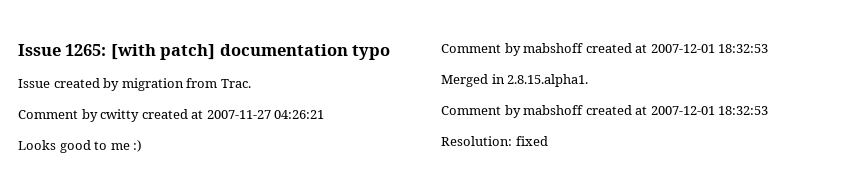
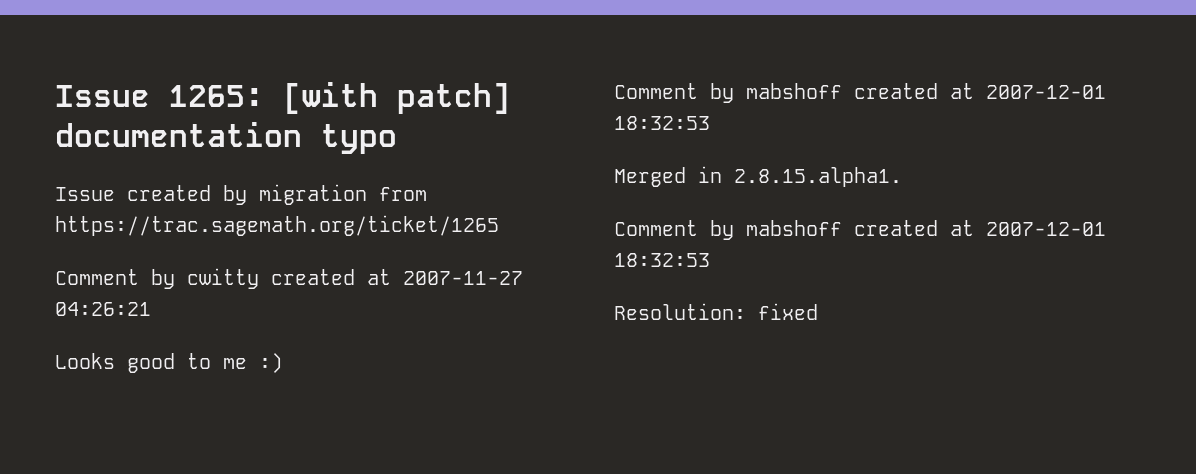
- Issue created by migration from Trac.
+ Issue created by migration from https://trac.sagemath.org/ticket/1265

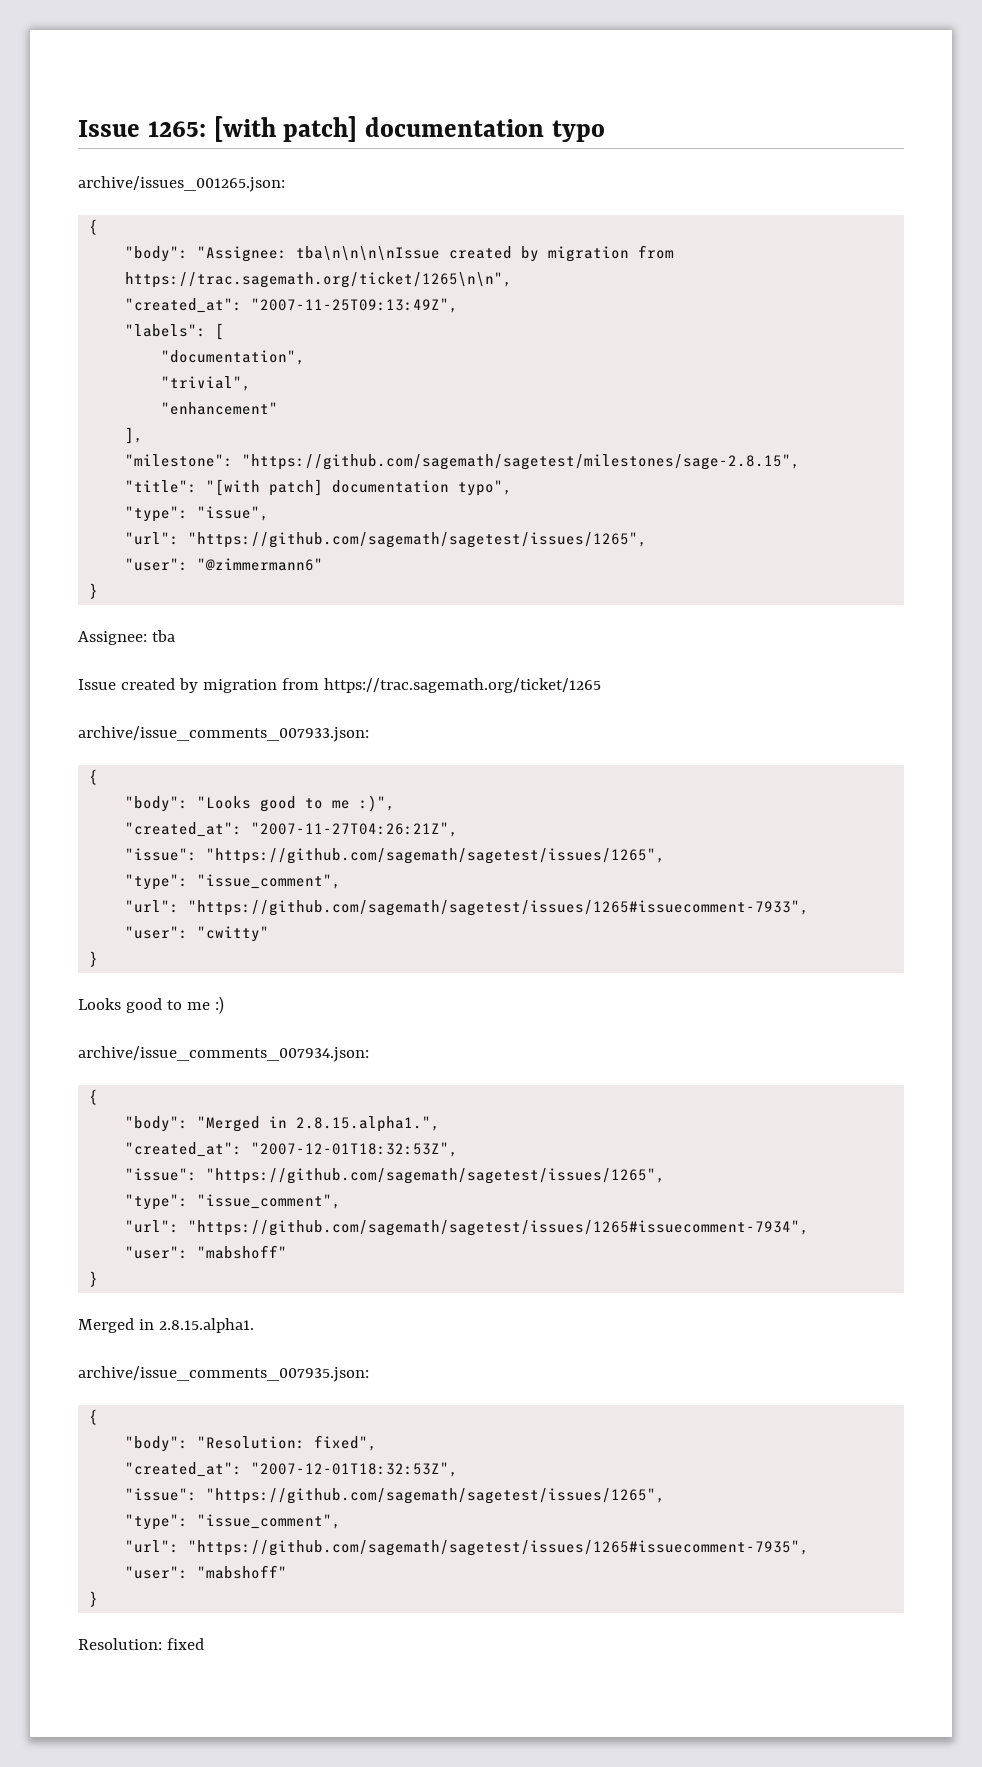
+ archive/issues_001265.json:
+ {
+ "body": "Assignee: tba\n\n\n\nIssue created by migration from https://trac.sagemath.org/ticket/1265\n\n",
+ "created_at": "2007-11-25T09:13:49Z",
+ "labels": [
+ "documentation",
+ "trivial",
+ "enhancement"
+ ],
+ "milestone": "https://github.com/sagemath/sagetest/milestones/sage-2.8.15",
+ "title": "[with patch] documentation typo",
+ "type": "issue",
+ "url": "https://github.com/sagemath/sagetest/issues/1265",
+ "user": "@zimmermann6"
+ }
+ Assignee: tba
- Comment by cwitty created at 2007-11-27 04:26:21
+ archive/issue_comments_007933.json:
+ {
+ "body": "Looks good to me :)",
+ "created_at": "2007-11-27T04:26:21Z",
+ "issue": "https://github.com/sagemath/sagetest/issues/1265",
+ "type": "issue_comment",
+ "url": "https://github.com/sagemath/sagetest/issues/1265#issuecomment-7933",
+ "user": "cwitty"
+ }
  Looks good to me :)
- Comment by mabshoff created at 2007-12-01 18:32:53
+ archive/issue_comments_007934.json:
+ {
+ "body": "Merged in 2.8.15.alpha1.",
+ "created_at": "2007-12-01T18:32:53Z",
+ "issue": "https://github.com/sagemath/sagetest/issues/1265",
+ "type": "issue_comment",
+ "url": "https://github.com/sagemath/sagetest/issues/1265#issuecomment-7934",
+ "user": "mabshoff"
+ }
  Merged in 2.8.15.alpha1.
- Comment by mabshoff created at 2007-12-01 18:32:53
+ archive/issue_comments_007935.json:
+ {
+ "body": "Resolution: fixed",
+ "created_at": "2007-12-01T18:32:53Z",
+ "issue": "https://github.com/sagemath/sagetest/issues/1265",
+ "type": "issue_comment",
+ "url": "https://github.com/sagemath/sagetest/issues/1265#issuecomment-7935",
+ "user": "mabshoff"
+ }

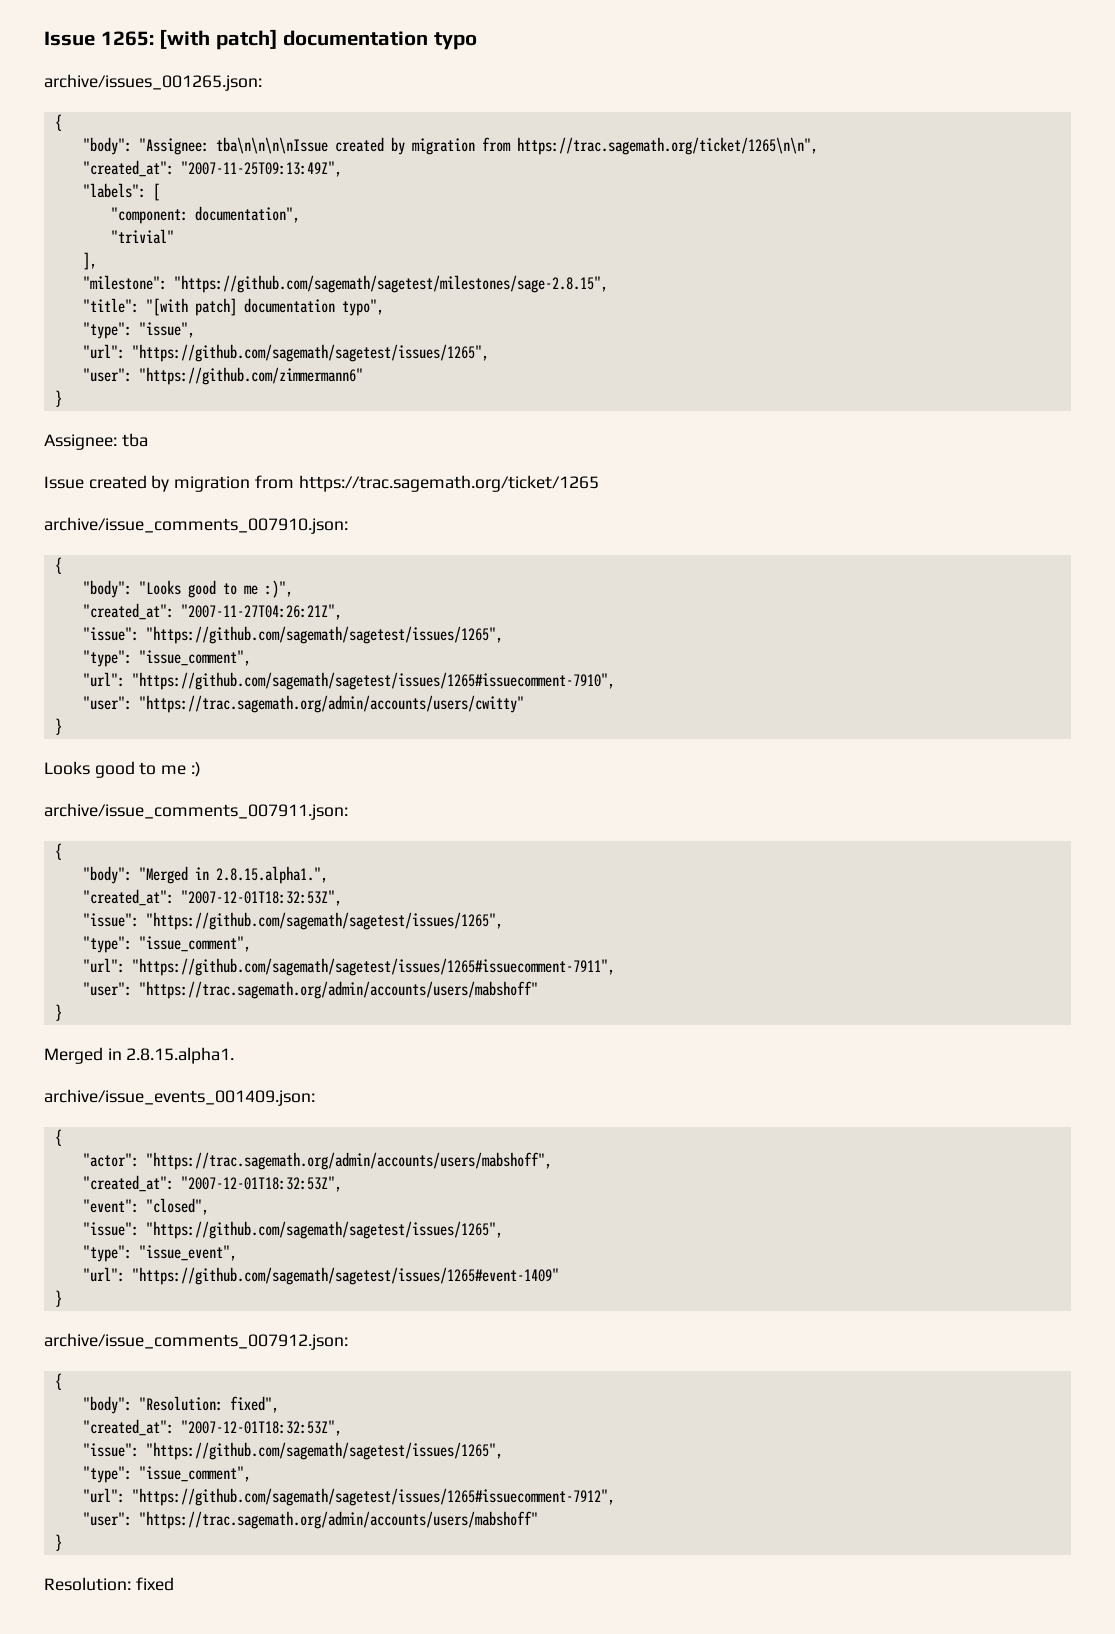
- "documentation",
- "trivial",
- "enhancement"
+ "component: documentation",
+ "trivial"
- "user": "@zimmermann6"
+ "user": "https://github.com/zimmermann6"
- archive/issue_comments_007933.json:
+ archive/issue_comments_007910.json:
- "url": "https://github.com/sagemath/sagetest/issues/1265#issuecomment-7933",
- "user": "cwitty"
+ "url": "https://github.com/sagemath/sagetest/issues/1265#issuecomment-7910",
+ "user": "https://trac.sagemath.org/admin/accounts/users/cwitty"
- archive/issue_comments_007934.json:
+ archive/issue_comments_007911.json:
- "url": "https://github.com/sagemath/sagetest/issues/1265#issuecomment-7934",
- "user": "mabshoff"
+ "url": "https://github.com/sagemath/sagetest/issues/1265#issuecomment-7911",
+ "user": "https://trac.sagemath.org/admin/accounts/users/mabshoff"
- archive/issue_comments_007935.json:
+ archive/issue_events_001409.json:
+ {
+ "actor": "https://trac.sagemath.org/admin/accounts/users/mabshoff",
+ "created_at": "2007-12-01T18:32:53Z",
+ "event": "closed",
+ "issue": "https://github.com/sagemath/sagetest/issues/1265",
+ "type": "issue_event",
+ "url": "https://github.com/sagemath/sagetest/issues/1265#event-1409"
+ }
+ archive/issue_comments_007912.json:
- "url": "https://github.com/sagemath/sagetest/issues/1265#issuecomment-7935",
- "user": "mabshoff"
+ "url": "https://github.com/sagemath/sagetest/issues/1265#issuecomment-7912",
+ "user": "https://trac.sagemath.org/admin/accounts/users/mabshoff"

